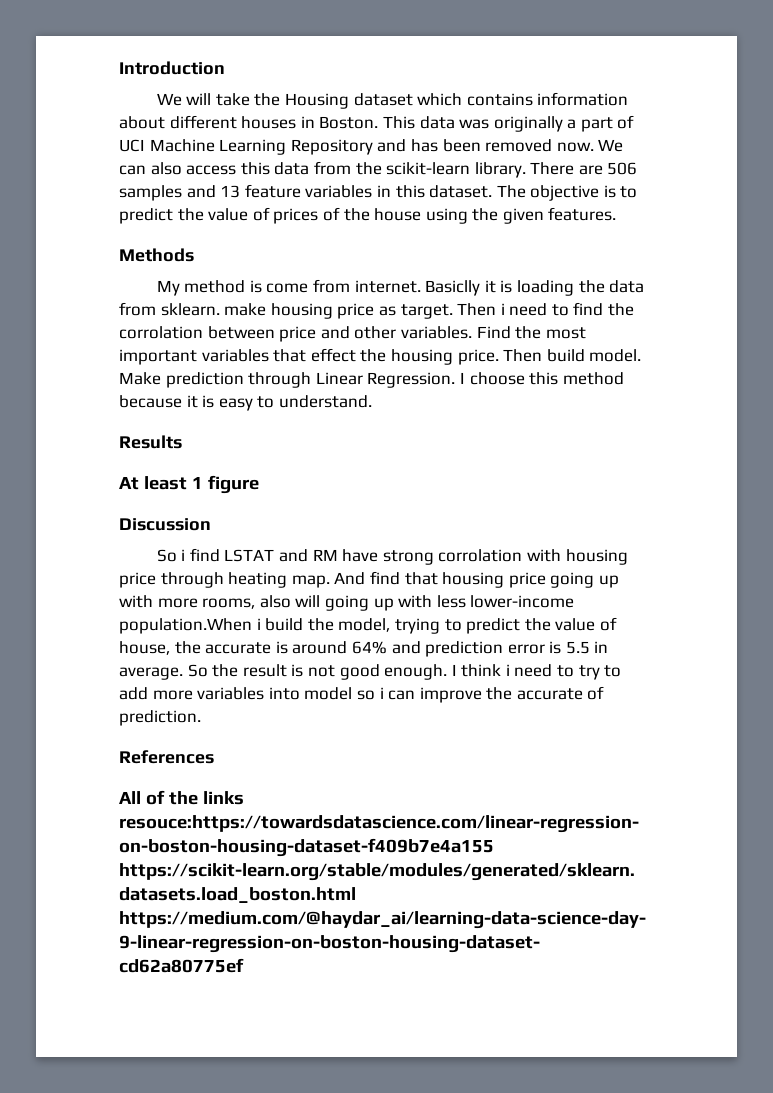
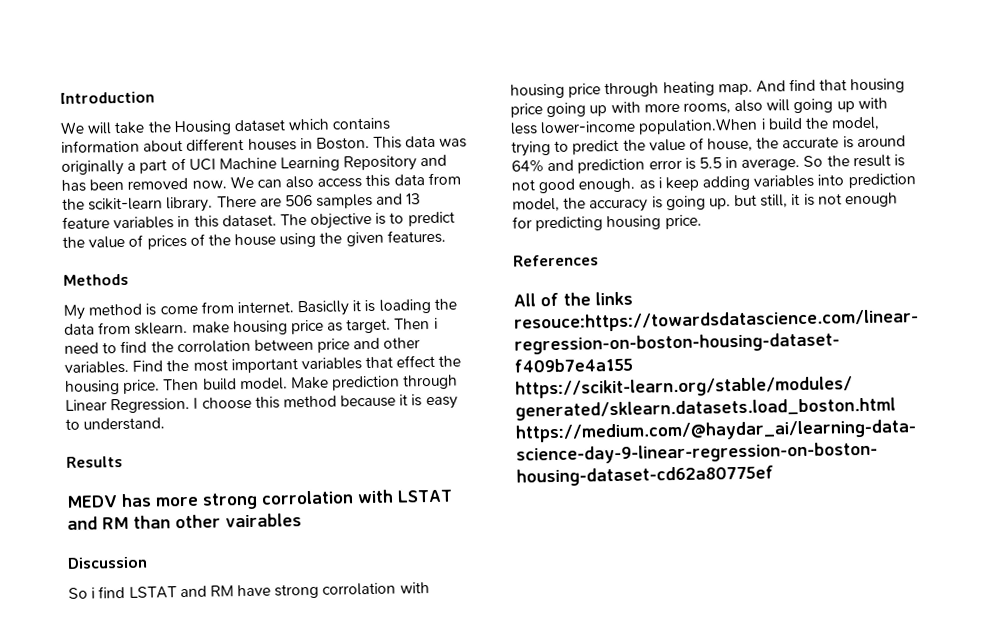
- At least 1 figure
+ MEDV has more strong corrolation with LSTAT and RM than other vairables
- So the result is not good enough. I think i need to try to add more variables into model so i can improve the accurate of prediction.
+ So the result is not good enough. as i keep adding variables into prediction model, the accuracy is going up. but still, it is not enough for predicting housing price.

